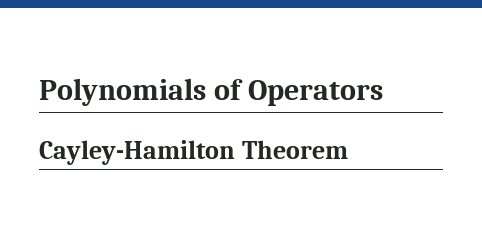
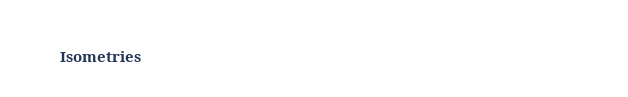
- Polynomials of Operators
- Cayley-Hamilton Theorem
+ Isometries

